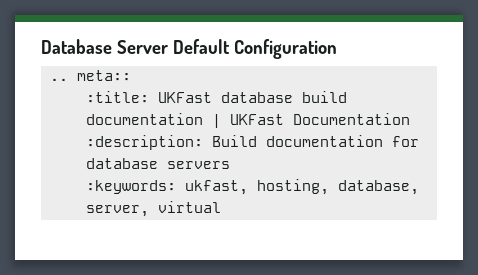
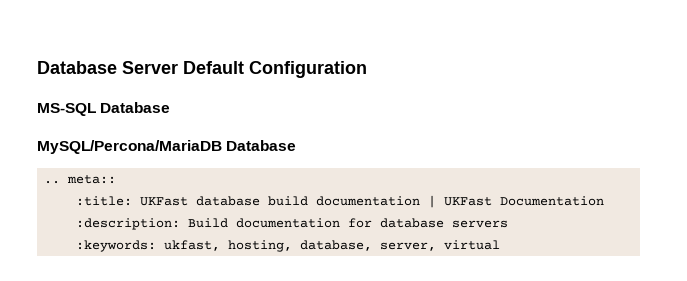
+ MS-SQL Database
+ MySQL/Percona/MariaDB Database

